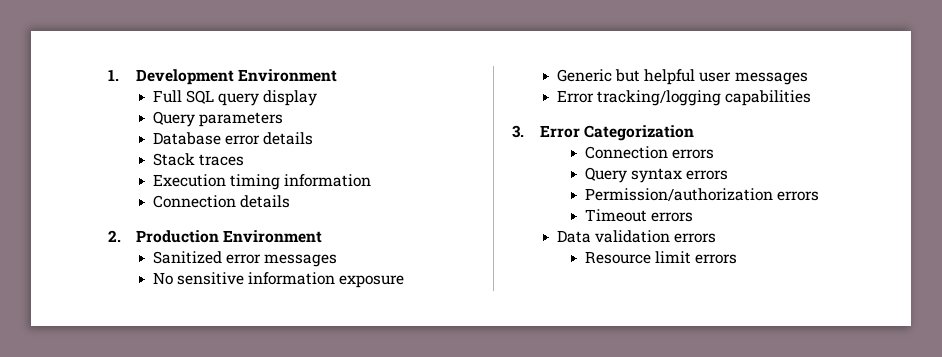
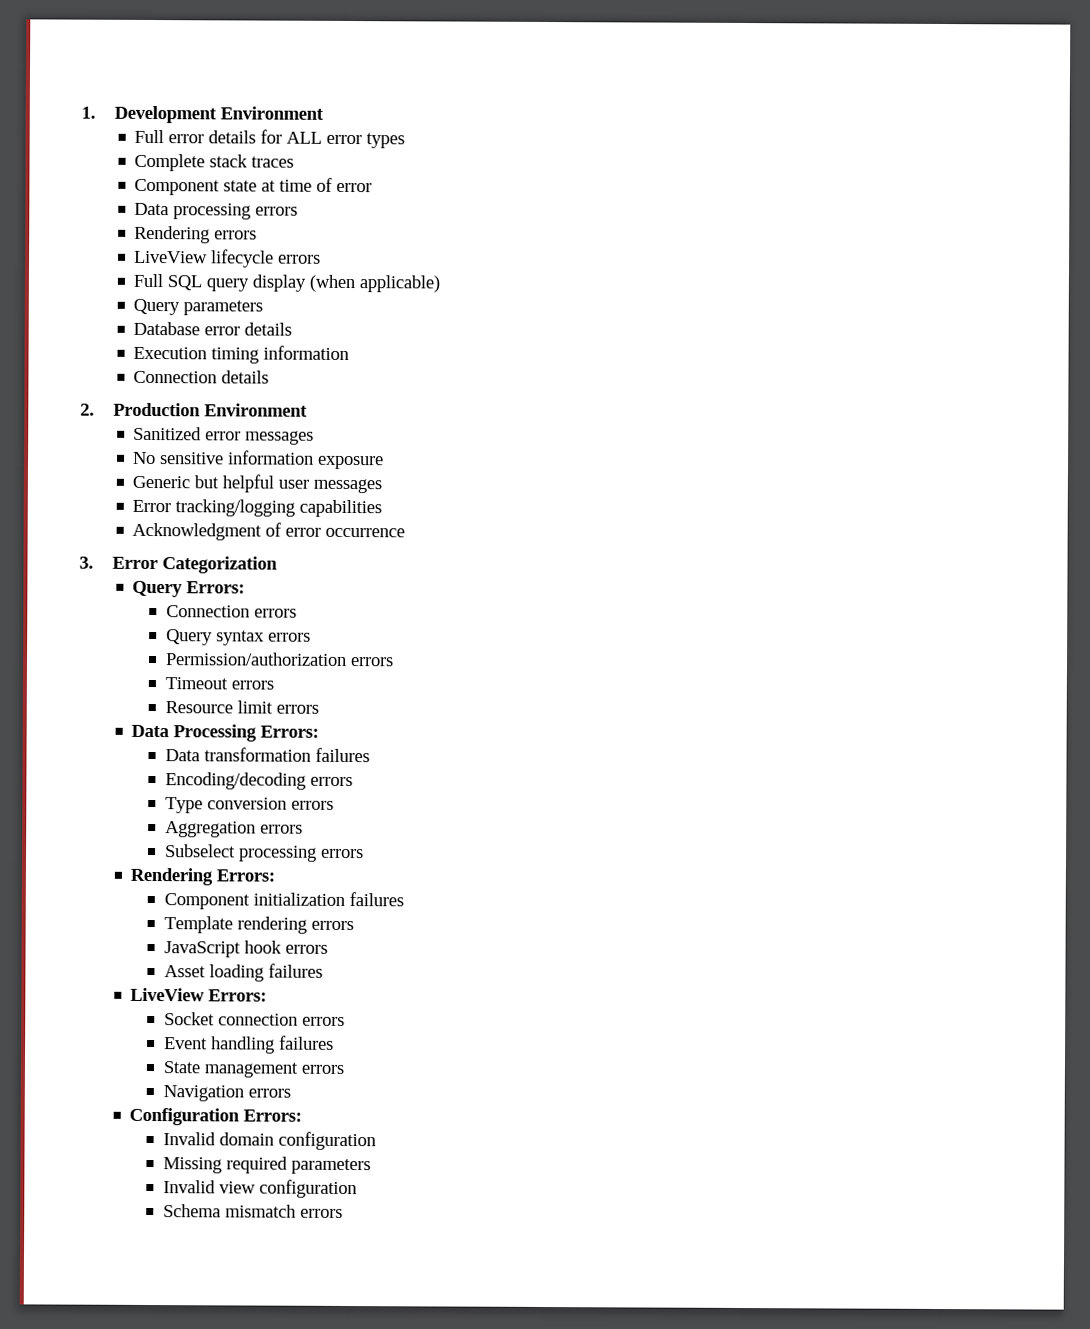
+ Full error details for ALL error types
+ Complete stack traces
+ Component state at time of error
+ Data processing errors
+ Rendering errors
+ LiveView lifecycle errors
- Full SQL query display
+ Full SQL query display (when applicable)
- Stack traces
+ Acknowledgment of error occurrence
+ Query Errors:
- Data validation errors
+ Data Processing Errors:
+ Data transformation failures
+ Encoding/decoding errors
+ Type conversion errors
+ Aggregation errors
+ Subselect processing errors
+ Rendering Errors:
+ Component initialization failures
+ Template rendering errors
+ JavaScript hook errors
+ Asset loading failures
+ LiveView Errors:
+ Socket connection errors
+ Event handling failures
+ State management errors
+ Navigation errors
+ Configuration Errors:
+ Invalid domain configuration
+ Missing required parameters
+ Invalid view configuration
+ Schema mismatch errors

